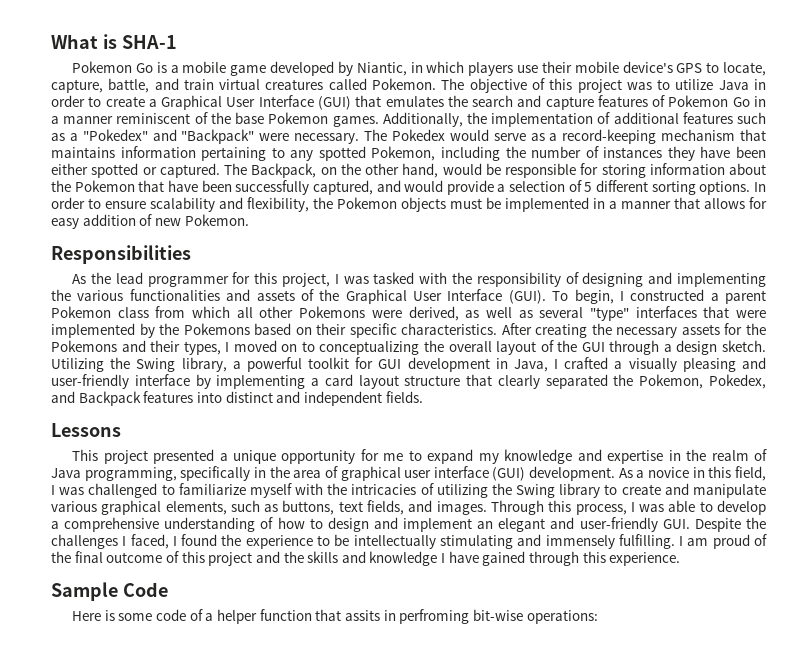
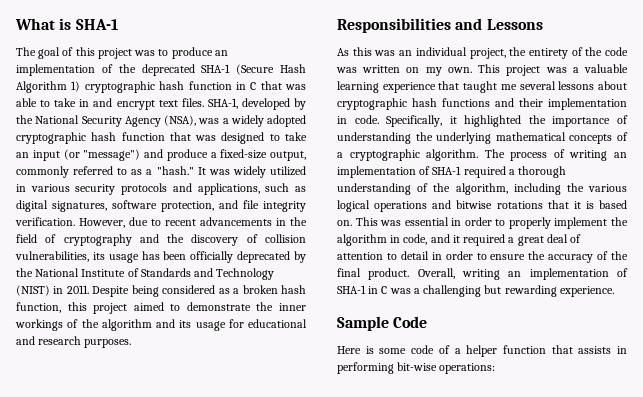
- Pokemon Go is a mobile game developed by Niantic, in which players use their mobile device's GPS to locate, capture, battle, and train virtual creatures called Pokemon. The objective of this project was to utilize Java in order to create a Graphical User Interface (GUI) that emulates the search and capture features of Pokemon Go in a manner reminiscent of the base Pokemon games. Additionally, the implementation of additional features such as a "Pokedex" and "Backpack" were necessary. The Pokedex would serve as a record-keeping mechanism that maintains information pertaining to any spotted Pokemon, including the number of instances they have been either spotted or captured. The Backpack, on the other hand, would be responsible for storing information about the Pokemon that have been successfully captured, and would provide a selection of 5 different sorting options. In order to ensure scalability and flexibility, the Pokemon objects must be implemented in a manner that allows for easy addition of new Pokemon.
- Responsibilities
- As the lead programmer for this project, I was tasked with the responsibility of designing and implementing the various functionalities and assets of the Graphical User Interface (GUI). To begin, I constructed a parent Pokemon class from which all other Pokemons were derived, as well as several "type" interfaces that were implemented by the Pokemons based on their specific characteristics. After creating the necessary assets for the Pokemons and their types, I moved on to conceptualizing the overall layout of the GUI through a design sketch. Utilizing the Swing library, a powerful toolkit for GUI development in Java, I crafted a visually pleasing and user-friendly interface by implementing a card layout structure that clearly separated the Pokemon, Pokedex, and Backpack features into distinct and independent fields.
- Lessons
- This project presented a unique opportunity for me to expand my knowledge and expertise in the realm of Java programming, specifically in the area of graphical user interface (GUI) development. As a novice in this field, I was challenged to familiarize myself with the intricacies of utilizing the Swing library to create and manipulate various graphical elements, such as buttons, text fields, and images. Through this process, I was able to develop a comprehensive understanding of how to design and implement an elegant and user-friendly GUI. Despite the challenges I faced, I found the experience to be intellectually stimulating and immensely fulfilling. I am proud of the final outcome of this project and the skills and knowledge I have gained through this experience.
+ The goal of this project was to produce an implementation of the deprecated SHA-1 (Secure Hash Algorithm 1) cryptographic hash function in C that was able to take in and encrypt text files. SHA-1, developed by the National Security Agency (NSA), was a widely adopted cryptographic hash function that was designed to take an input (or "message") and produce a fixed-size output, commonly referred to as a "hash." It was widely utilized in various security protocols and applications, such as digital signatures, software protection, and file integrity verification. However, due to recent advancements in the field of cryptography and the discovery of collision vulnerabilities, its usage has been officially deprecated by the National Institute of Standards and Technology (NIST) in 2011. Despite being considered as a broken hash function, this project aimed to demonstrate the inner workings of the algorithm and its usage for educational and research purposes.
+ Responsibilities and Lessons
+ As this was an individual project, the entirety of the code was written on my own. This project was a valuable learning experience that taught me several lessons about cryptographic hash functions and their implementation in code. Specifically, it highlighted the importance of understanding the underlying mathematical concepts of a cryptographic algorithm. The process of writing an implementation of SHA-1 required a thorough understanding of the algorithm, including the various logical operations and bitwise rotations that it is based on. This was essential in order to properly implement the algorithm in code, and it required a great deal of attention to detail in order to ensure the accuracy of the final product. Overall, writing an implementation of SHA-1 in C was a challenging but rewarding experience.
- Here is some code of a helper function that assits in perfroming bit-wise operations:
+ Here is some code of a helper function that assists in performing bit-wise operations:

